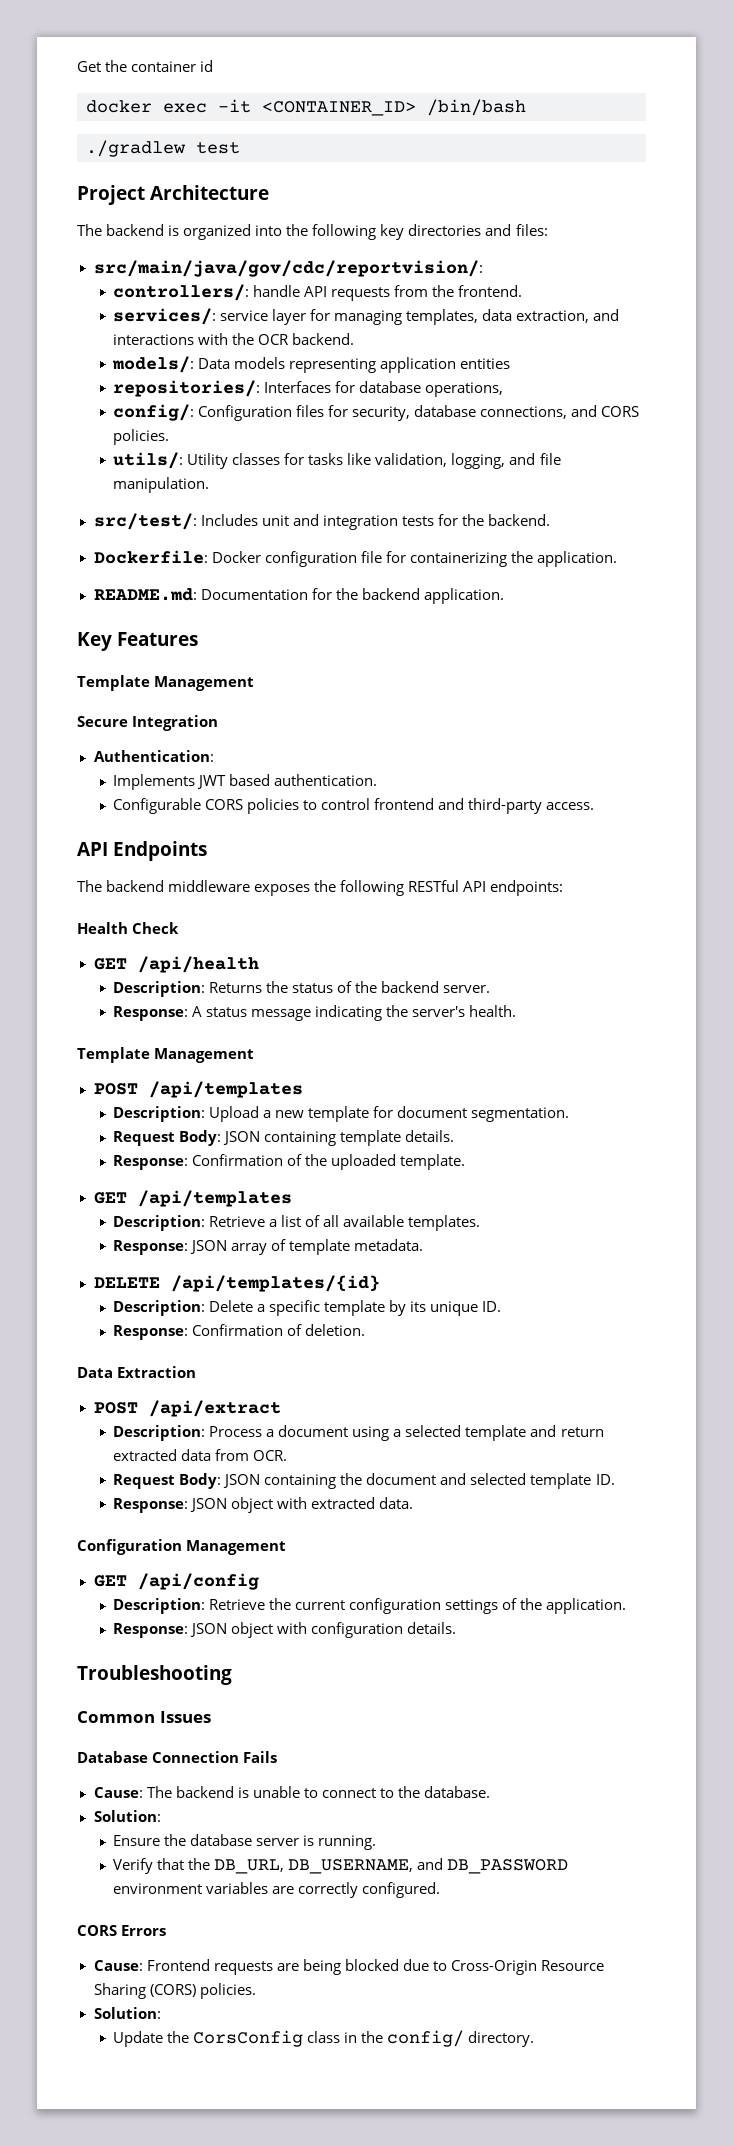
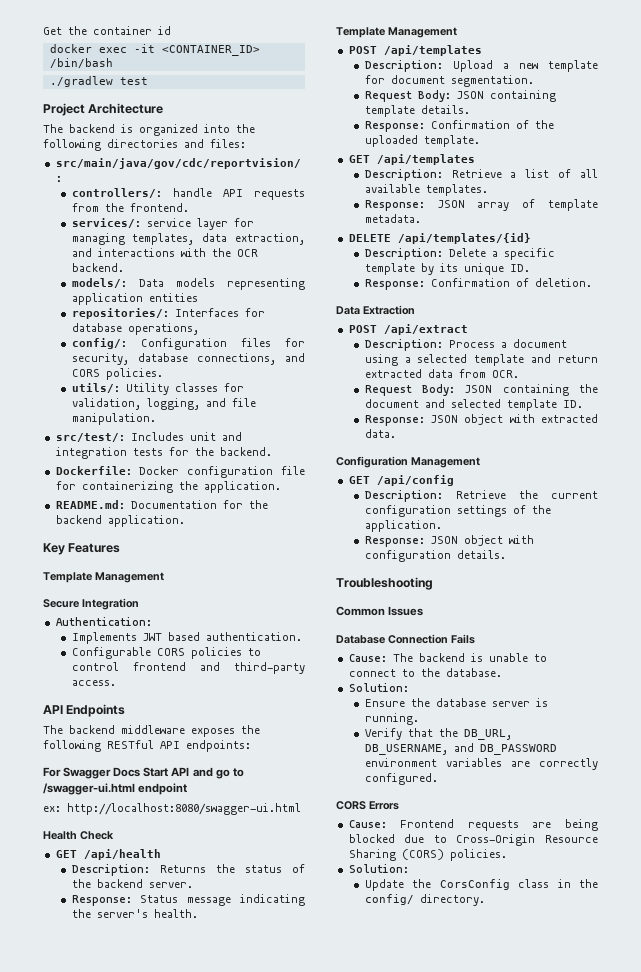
- The backend is organized into the following key directories and files:
+ The backend is organized into the following directories and files:
- utils/: Utility classes for tasks like validation, logging, and file manipulation.
+ utils/: Utility classes for validation, logging, and file manipulation.
+ For Swagger Docs Start API and go to /swagger-ui.html endpoint
+ ex: http://localhost:8080/swagger-ui.html
- Response: A status message indicating the server's health.
+ Response: Status message indicating the server's health.

